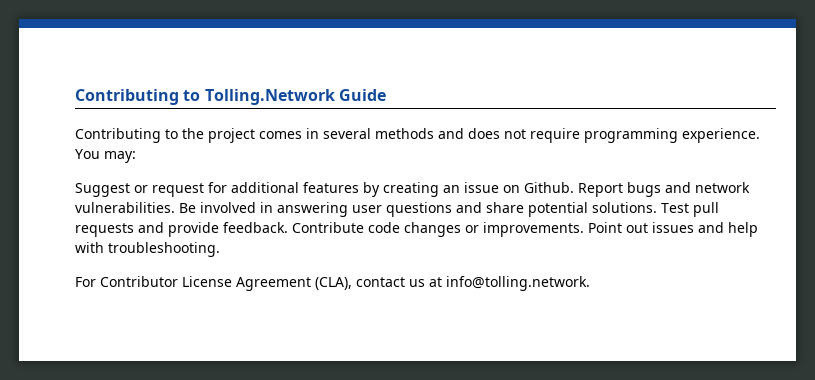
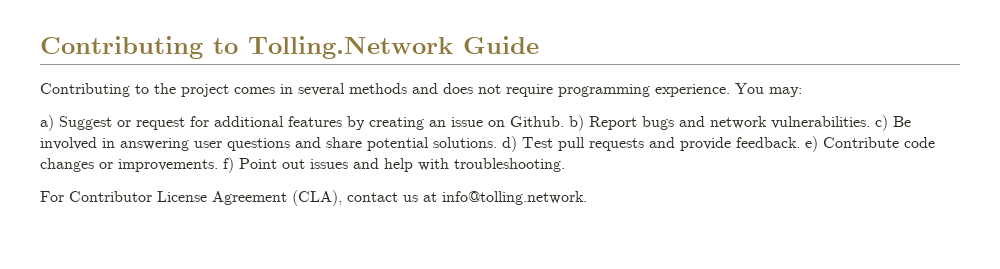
- Suggest or request for additional features by creating an issue on Github. Report bugs and network vulnerabilities. Be involved in answering user questions and share potential solutions. Test pull requests and provide feedback. Contribute code changes or improvements. Point out issues and help with troubleshooting.
+ a) Suggest or request for additional features by creating an issue on Github. b) Report bugs and network vulnerabilities. c) Be involved in answering user questions and share potential solutions. d) Test pull requests and provide feedback. e) Contribute code changes or improvements. f) Point out issues and help with troubleshooting.

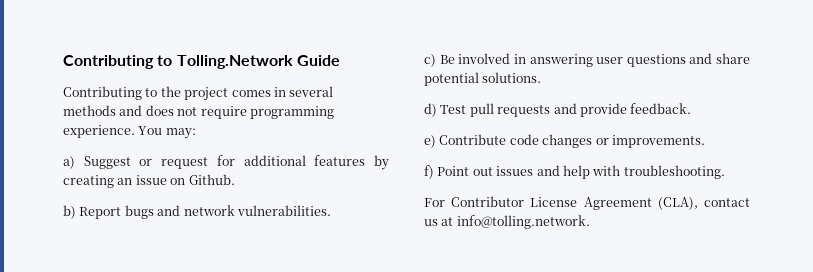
- a) Suggest or request for additional features by creating an issue on Github. b) Report bugs and network vulnerabilities. c) Be involved in answering user questions and share potential solutions. d) Test pull requests and provide feedback. e) Contribute code changes or improvements. f) Point out issues and help with troubleshooting.
+ a) Suggest or request for additional features by creating an issue on Github.
+ b) Report bugs and network vulnerabilities.
+ c) Be involved in answering user questions and share potential solutions.
+ d) Test pull requests and provide feedback.
+ e) Contribute code changes or improvements.
+ f) Point out issues and help with troubleshooting.

